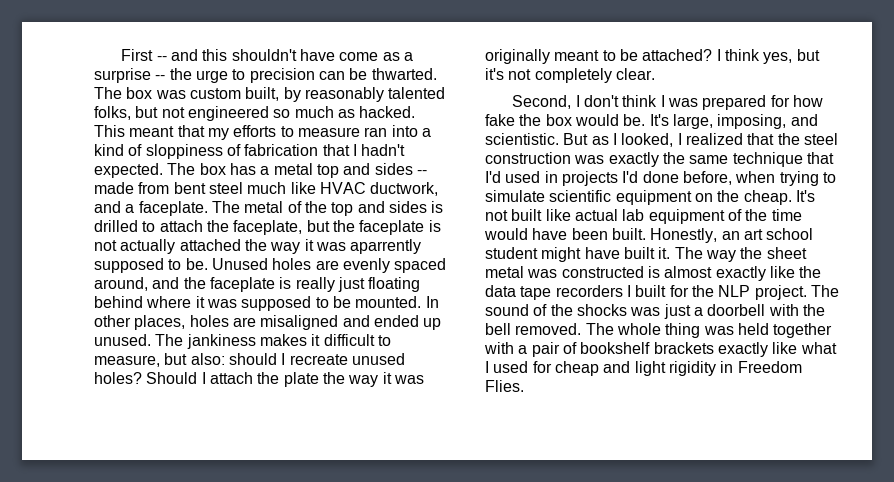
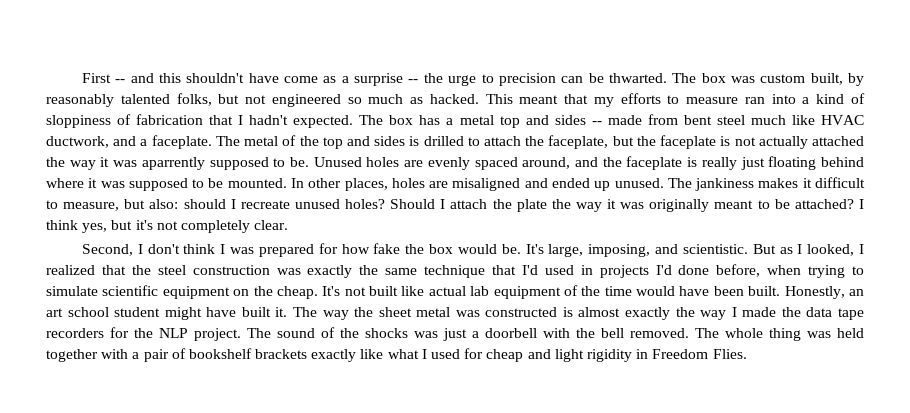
- The way the sheet metal was constructed is almost exactly like the data tape recorders I built for the NLP project.
+ The way the sheet metal was constructed is almost exactly the way I made the data tape recorders for the NLP project.

